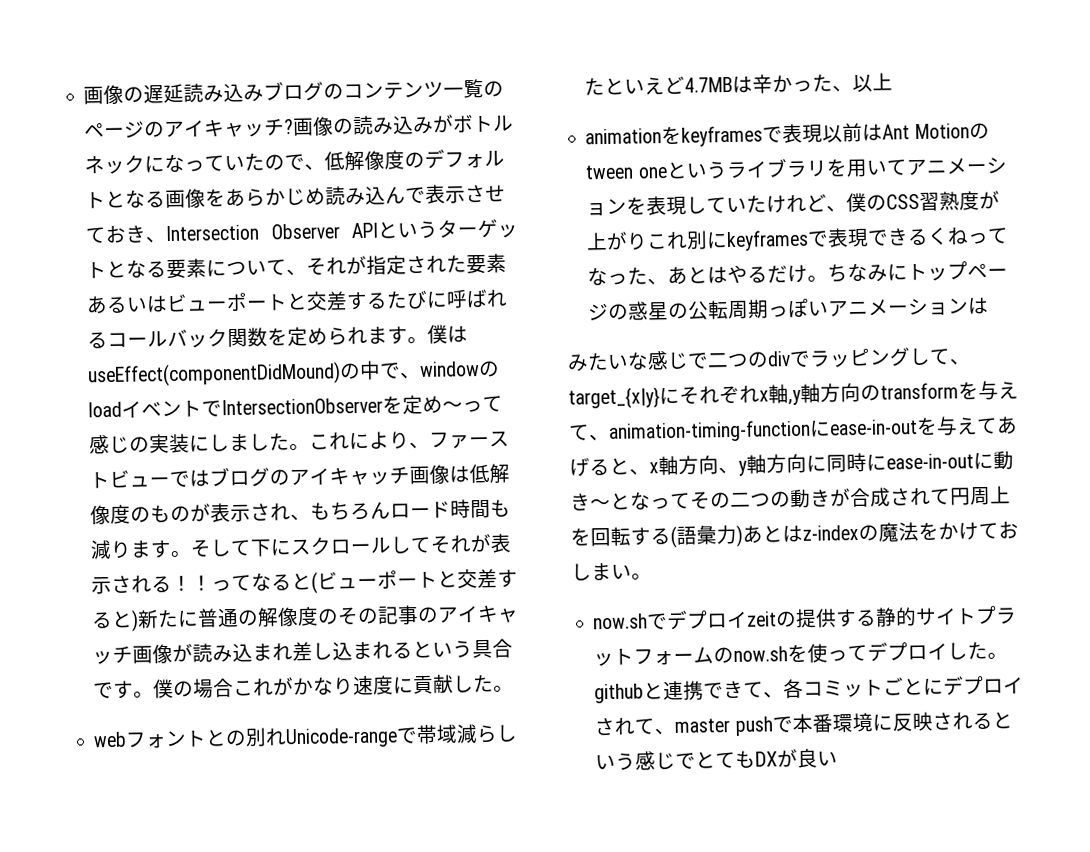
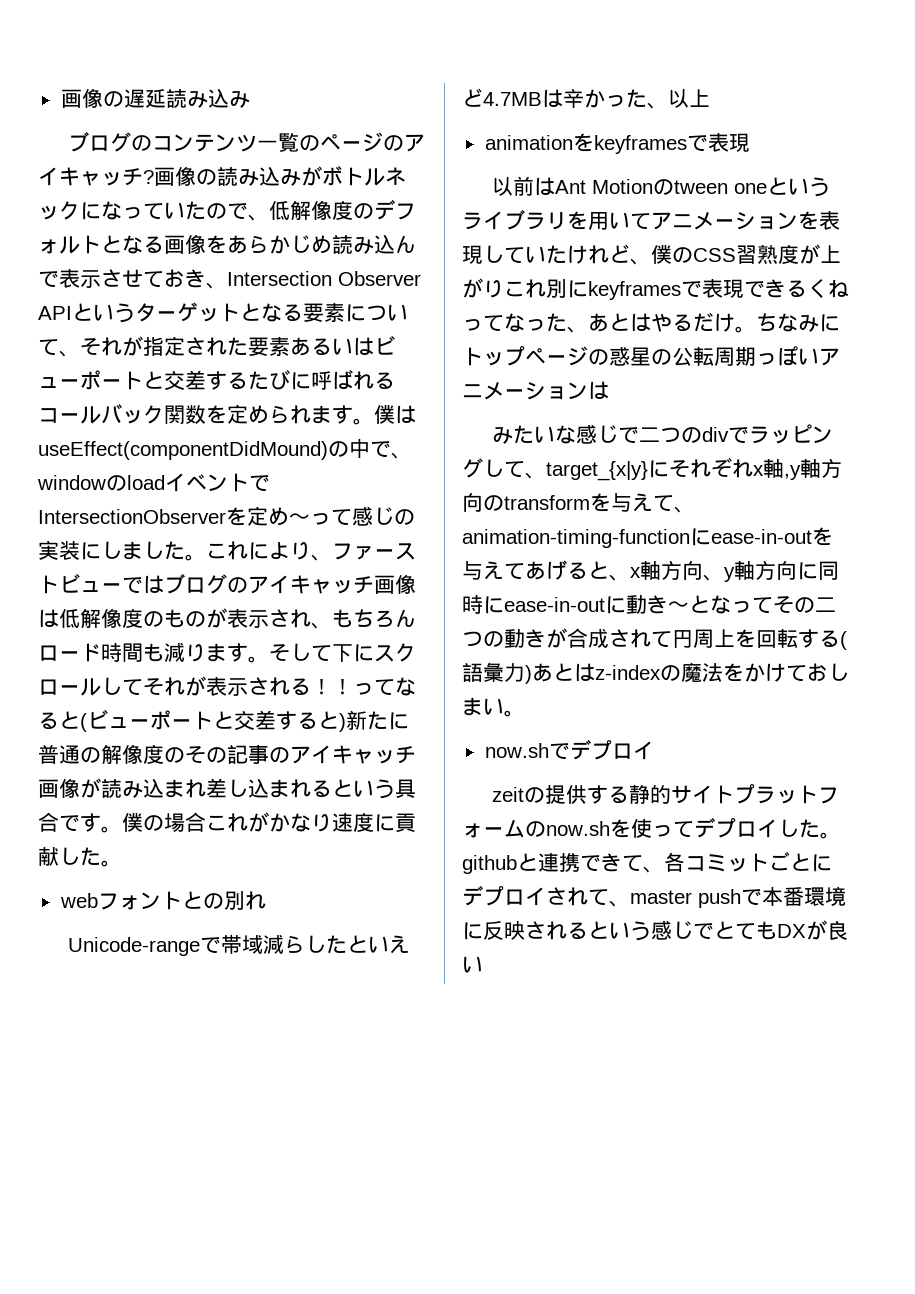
- 画像の遅延読み込みブログのコンテンツ一覧のページのアイキャッチ?
+ 画像の遅延読み込み
+ ブログのコンテンツ一覧のページのアイキャッチ?
- webフォントとの別れUnicode-rangeで帯域減らしたといえど4.7MBは辛かった、以上
+ webフォントとの別れ
+ Unicode-rangeで帯域減らしたといえど4.7MBは辛かった、以上
- animationをkeyframesで表現以前はAnt Motionのtween oneというライブラリを用いてアニメーションを表現していたけれど、僕のCSS習熟度が上がりこれ別にkeyframesで表現できるくねってなった、あとはやるだけ。
+ animationをkeyframesで表現
+ 以前はAnt Motionのtween oneというライブラリを用いてアニメーションを表現していたけれど、僕のCSS習熟度が上がりこれ別にkeyframesで表現できるくねってなった、あとはやるだけ。
- now.shでデプロイzeitの提供する静的サイトプラットフォームのnow.shを使ってデプロイした。githubと連携できて、各コミットごとにデプロイされて、master pushで本番環境に反映されるという感じでとてもDXが良い
+ now.shでデプロイ
+ zeitの提供する静的サイトプラットフォームのnow.shを使ってデプロイした。githubと連携できて、各コミットごとにデプロイされて、master pushで本番環境に反映されるという感じでとてもDXが良い

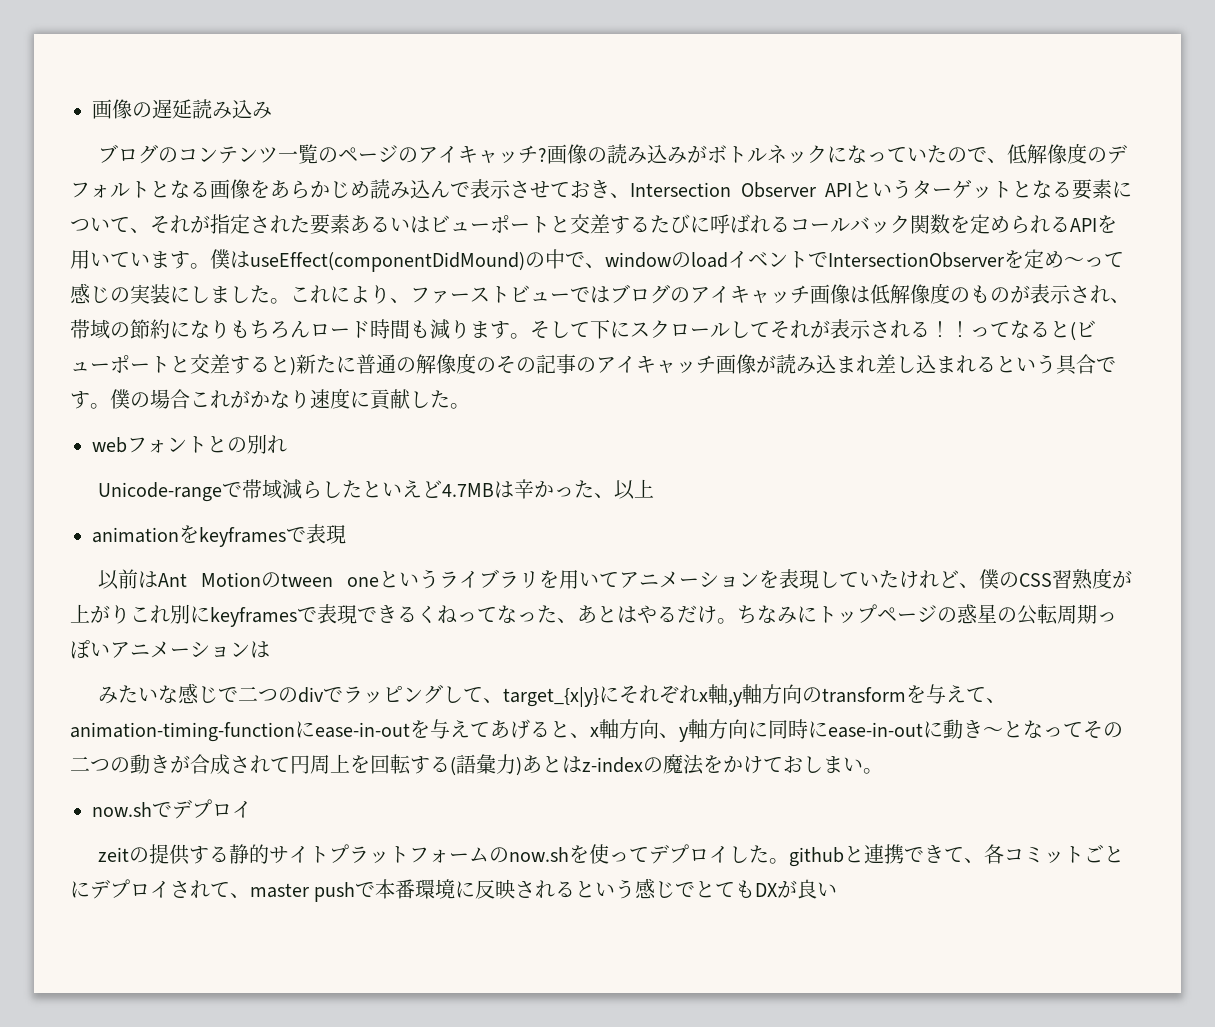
- 画像の読み込みがボトルネックになっていたので、低解像度のデフォルトとなる画像をあらかじめ読み込んで表示させておき、Intersection Observer APIというターゲットとなる要素について、それが指定された要素あるいはビューポートと交差するたびに呼ばれるコールバック関数を定められます。
+ 画像の読み込みがボトルネックになっていたので、低解像度のデフォルトとなる画像をあらかじめ読み込んで表示させておき、Intersection Observer APIというターゲットとなる要素について、それが指定された要素あるいはビューポートと交差するたびに呼ばれるコールバック関数を定められるAPIを用いています。
- これにより、ファーストビューではブログのアイキャッチ画像は低解像度のものが表示され、もちろんロード時間も減ります。
+ これにより、ファーストビューではブログのアイキャッチ画像は低解像度のものが表示され、帯域の節約になりもちろんロード時間も減ります。

